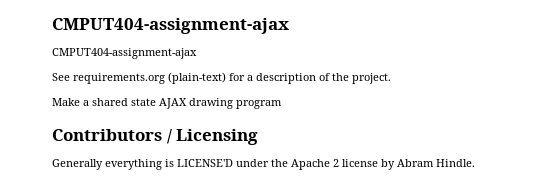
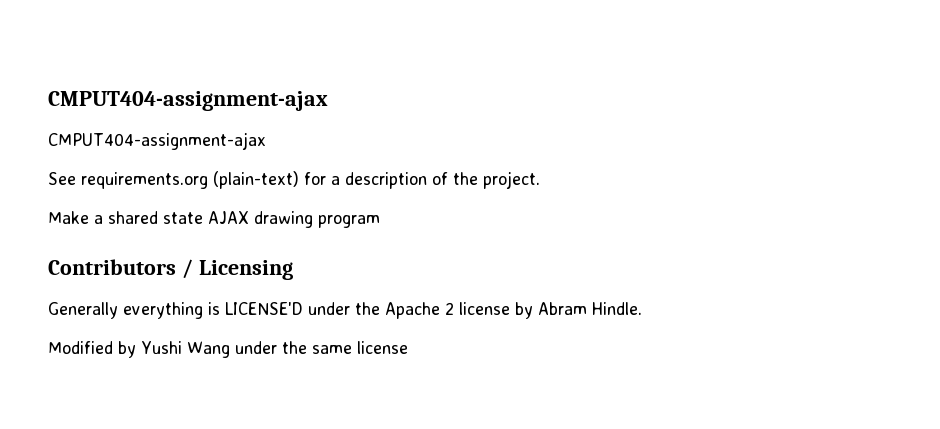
+ Modified by Yushi Wang under the same license

